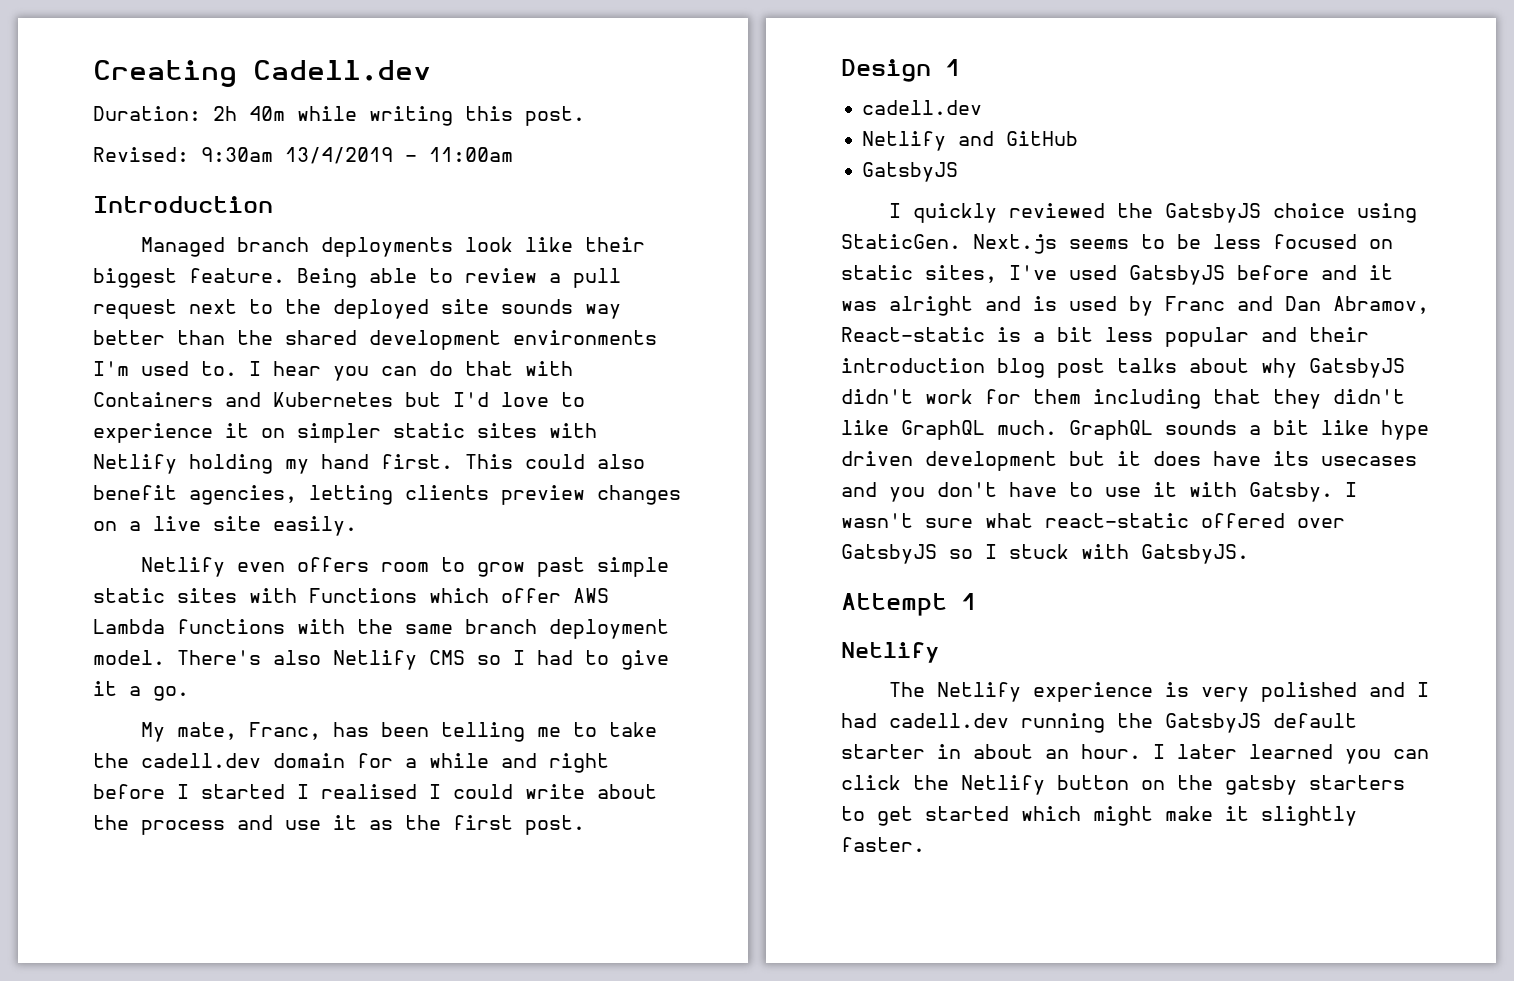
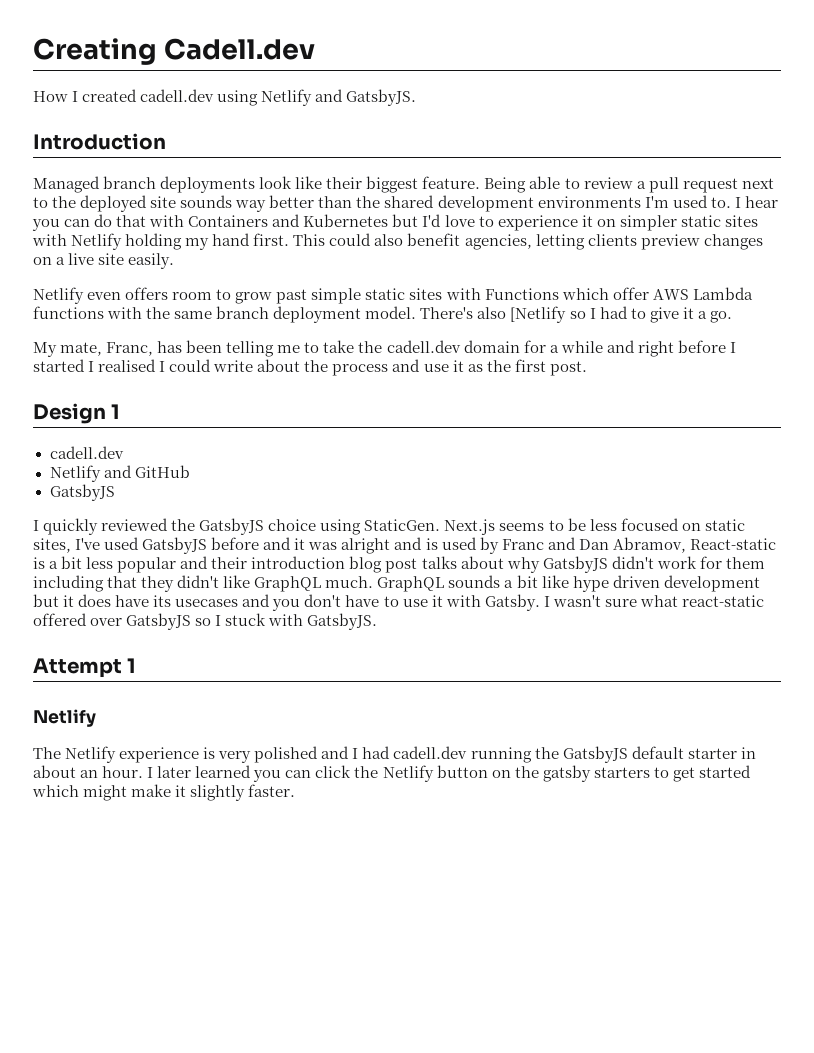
- Duration: 2h 40m while writing this post.
- Revised: 9:30am 13/4/2019 - 11:00am
+ How I created cadell.dev using Netlify and GatsbyJS.
- There's also Netlify CMS so I had to give it a go.
+ There's also [Netlify so I had to give it a go.

